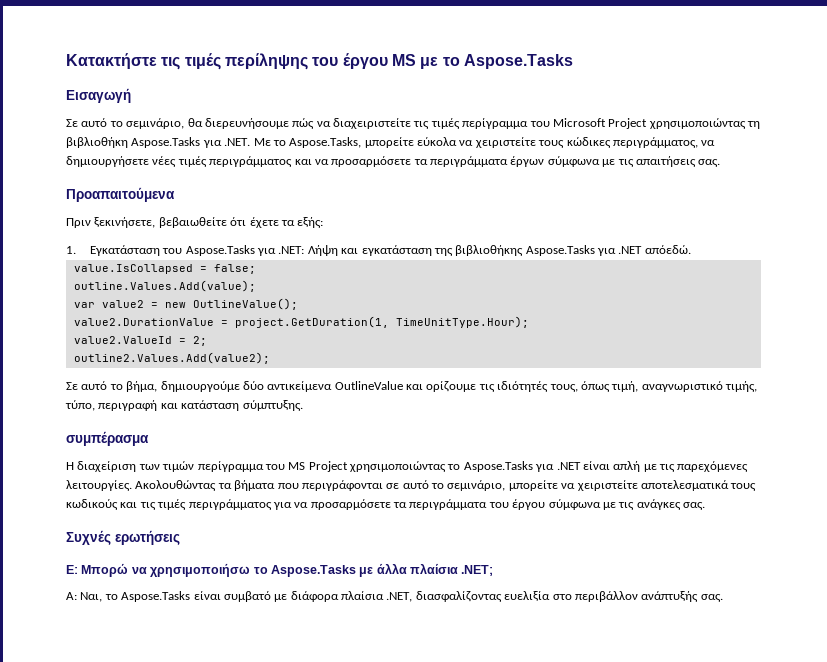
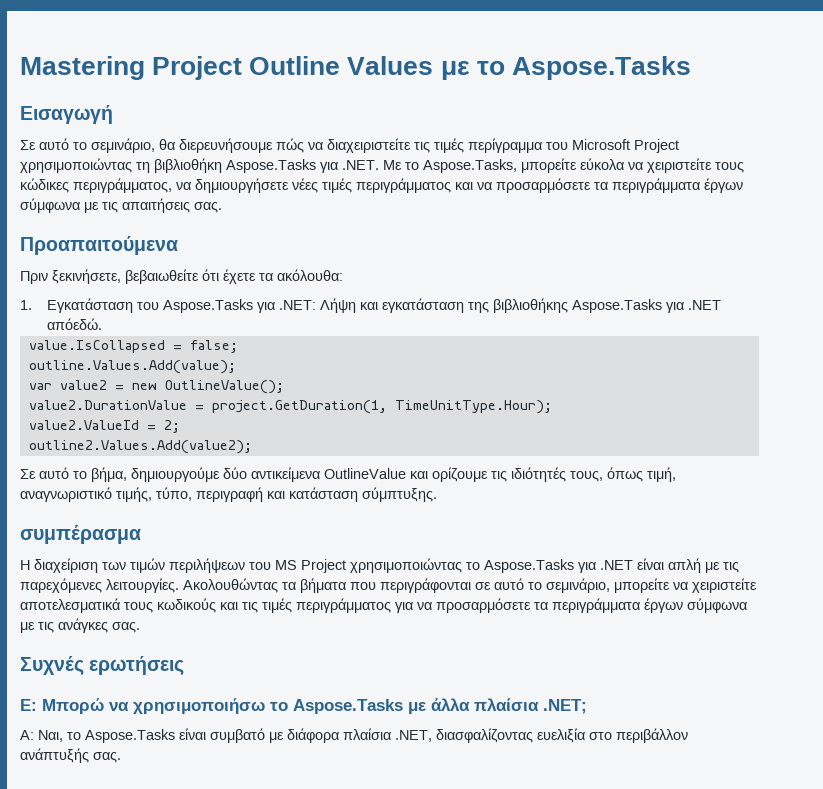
- Κατακτήστε τις τιμές περίληψης του έργου MS με το Aspose.Tasks
+ Mastering Project Outline Values με το Aspose.Tasks
- Πριν ξεκινήσετε, βεβαιωθείτε ότι έχετε τα εξής:
+ Πριν ξεκινήσετε, βεβαιωθείτε ότι έχετε τα ακόλουθα:
- Η διαχείριση των τιμών περίγραμμα του MS Project χρησιμοποιώντας το Aspose.Tasks για .NET είναι απλή με τις παρεχόμενες λειτουργίες.
+ Η διαχείριση των τιμών περιλήψεων του MS Project χρησιμοποιώντας το Aspose.Tasks για .NET είναι απλή με τις παρεχόμενες λειτουργίες.
- Ακολουθώντας τα βήματα που περιγράφονται σε αυτό το σεμινάριο, μπορείτε να χειριστείτε αποτελεσματικά τους κωδικούς και τις τιμές περιγράμματος για να προσαρμόσετε τα περιγράμματα του έργου σύμφωνα με τις ανάγκες σας.
+ Ακολουθώντας τα βήματα που περιγράφονται σε αυτό το σεμινάριο, μπορείτε να χειριστείτε αποτελεσματικά τους κωδικούς και τις τιμές περιγράμματος για να προσαρμόσετε τα περιγράμματα έργων σύμφωνα με τις ανάγκες σας.

